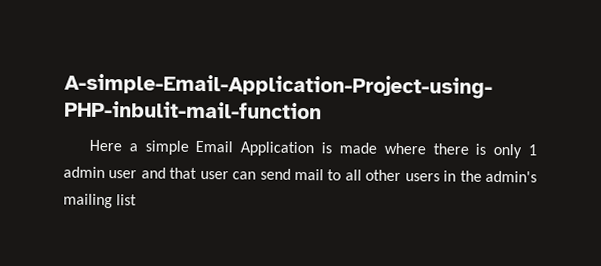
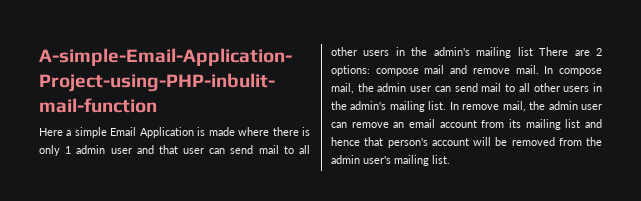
- Here a simple Email Application is made where there is only 1 admin user and that user can send mail to all other users in the admin's mailing list
+ Here a simple Email Application is made where there is only 1 admin user and that user can send mail to all other users in the admin's mailing list There are 2 options: compose mail and remove mail. In compose mail, the admin user can send mail to all other users in the admin's mailing list. In remove mail, the admin user can remove an email account from its mailing list and hence that person's account will be removed from the admin user's mailing list.

